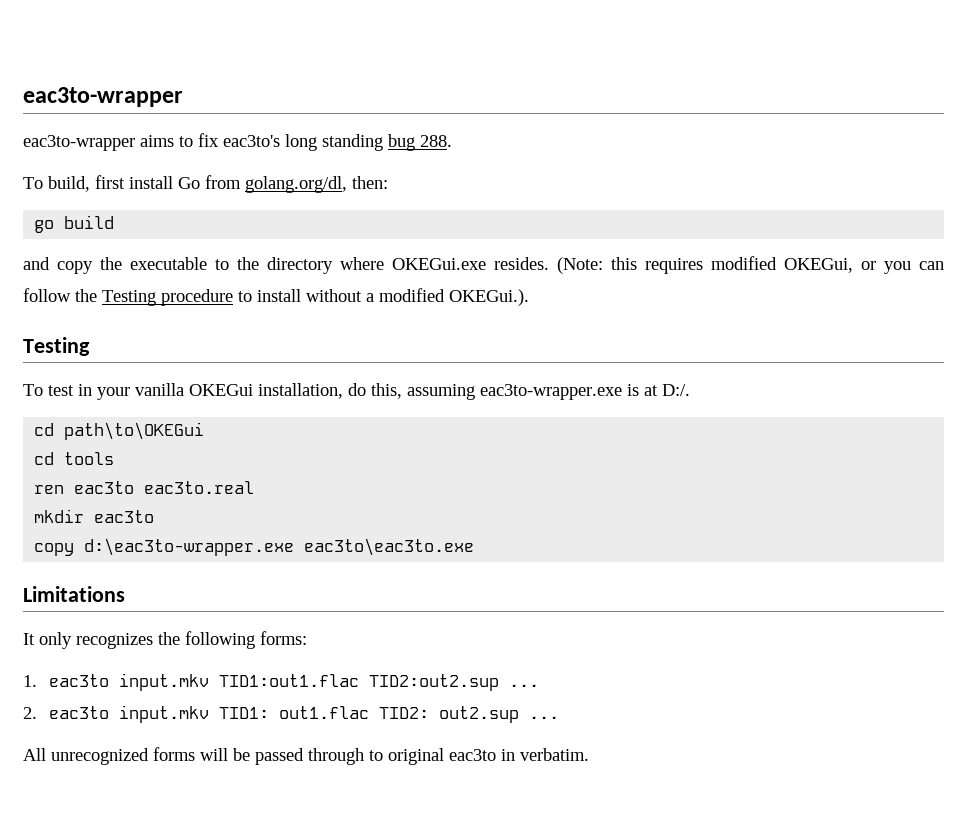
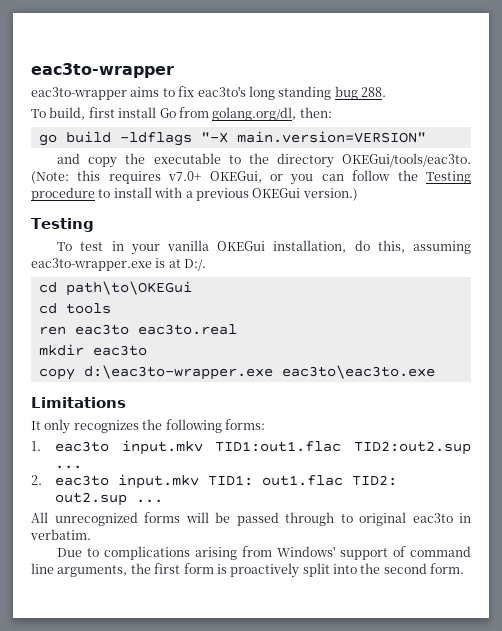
- go build
+ go build -ldflags "-X main.version=VERSION"
- and copy the executable to the directory where OKEGui.exe resides.
+ and copy the executable to the directory OKEGui/tools/eac3to.
- (Note: this requires modified OKEGui, or you can follow the Testing procedure to install without a modified OKEGui.).
+ (Note: this requires v7.0+ OKEGui, or you can follow the Testing procedure to install with a previous OKEGui version.)
+ Due to complications arising from Windows' support of command line arguments, the first form is proactively split into the second form.

